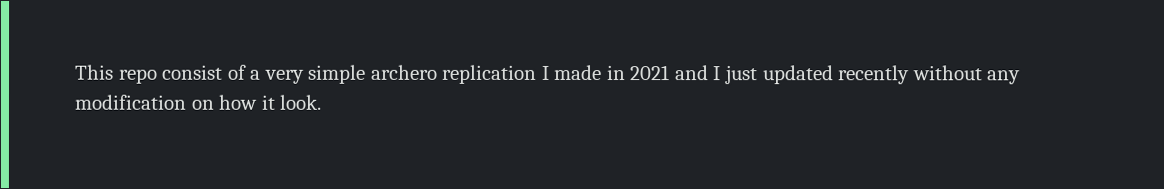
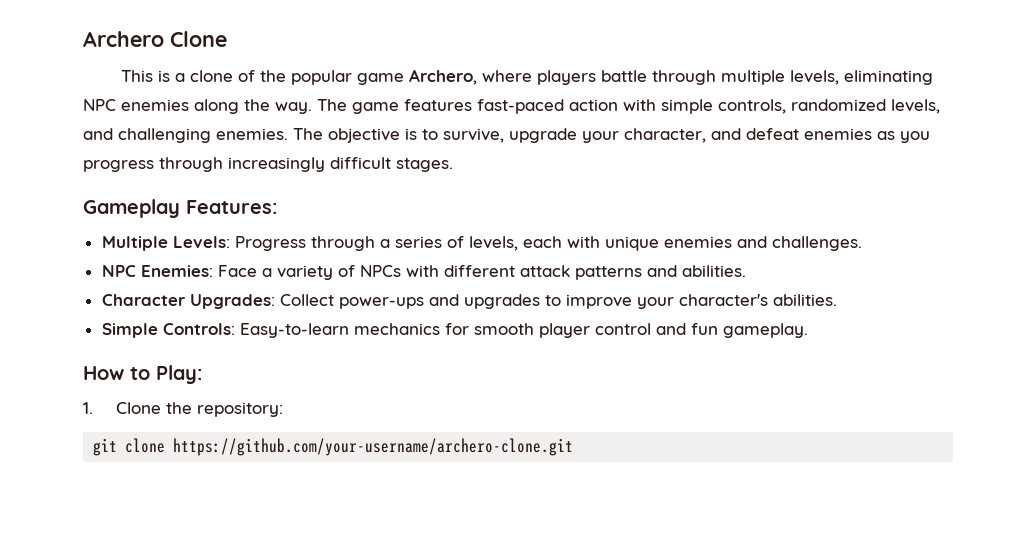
- This repo consist of a very simple archero replication I made in 2021 and I just updated recently without any modification on how it look.
+ Archero Clone
+ This is a clone of the popular game Archero, where players battle through multiple levels, eliminating NPC enemies along the way. The game features fast-paced action with simple controls, randomized levels, and challenging enemies. The objective is to survive, upgrade your character, and defeat enemies as you progress through increasingly difficult stages.
+ Gameplay Features:
+ Multiple Levels: Progress through a series of levels, each with unique enemies and challenges.
+ NPC Enemies: Face a variety of NPCs with different attack patterns and abilities.
+ Character Upgrades: Collect power-ups and upgrades to improve your character's abilities.
+ Simple Controls: Easy-to-learn mechanics for smooth player control and fun gameplay.
+ How to Play:
+ 1. Clone the repository:
+ git clone https://github.com/your-username/archero-clone.git

